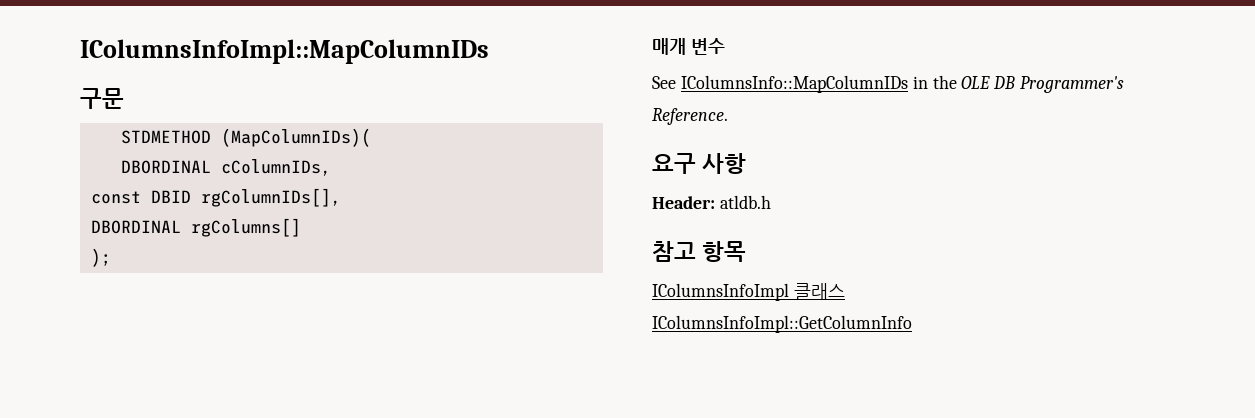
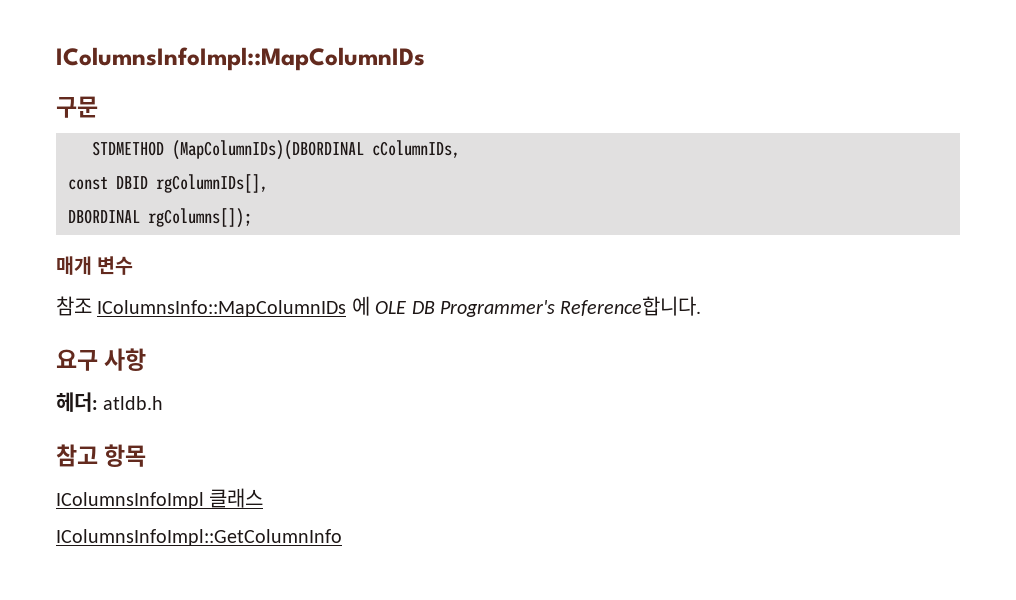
- STDMETHOD (MapColumnIDs)(
- DBORDINAL cColumnIDs,
+ STDMETHOD (MapColumnIDs)(DBORDINAL cColumnIDs,
- DBORDINAL rgColumns[]
- );
+ DBORDINAL rgColumns[]);
- See IColumnsInfo::MapColumnIDs in the OLE DB Programmer's Reference.
+ 참조 IColumnsInfo::MapColumnIDs 에 OLE DB Programmer's Reference합니다.
- Header: atldb.h
+ 헤더: atldb.h

